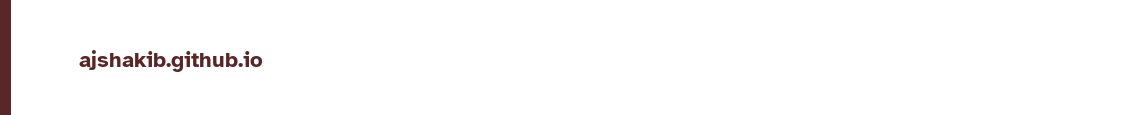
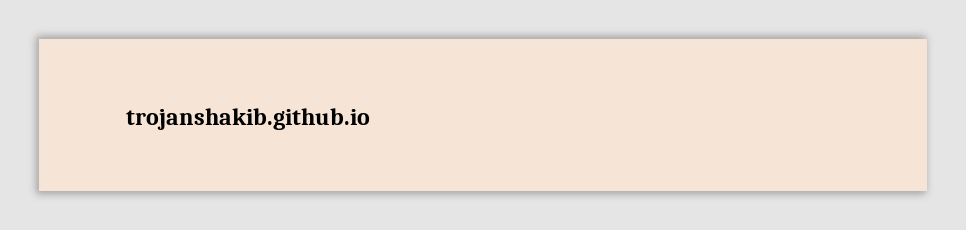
- ajshakib.github.io
+ trojanshakib.github.io

